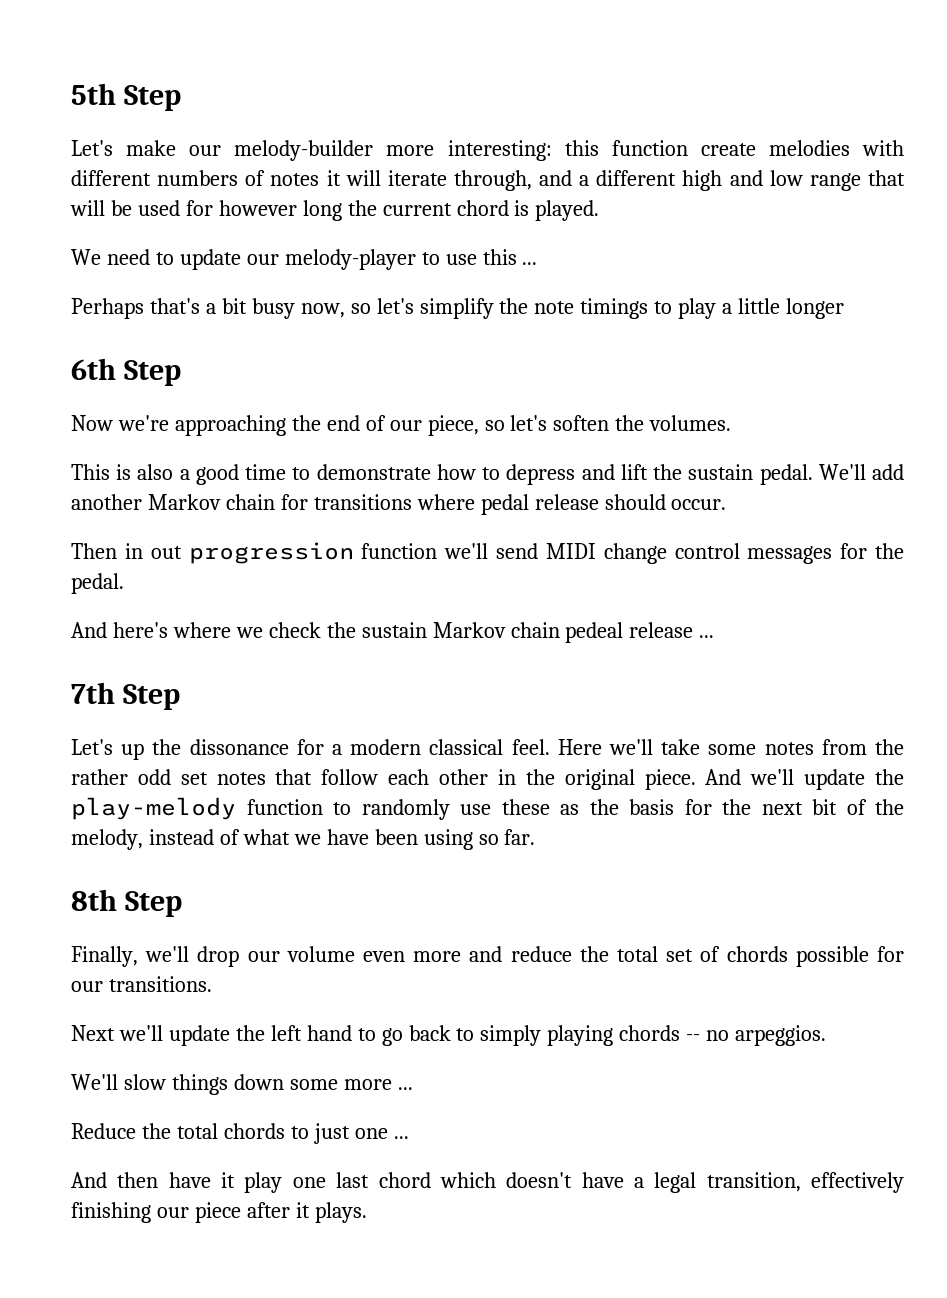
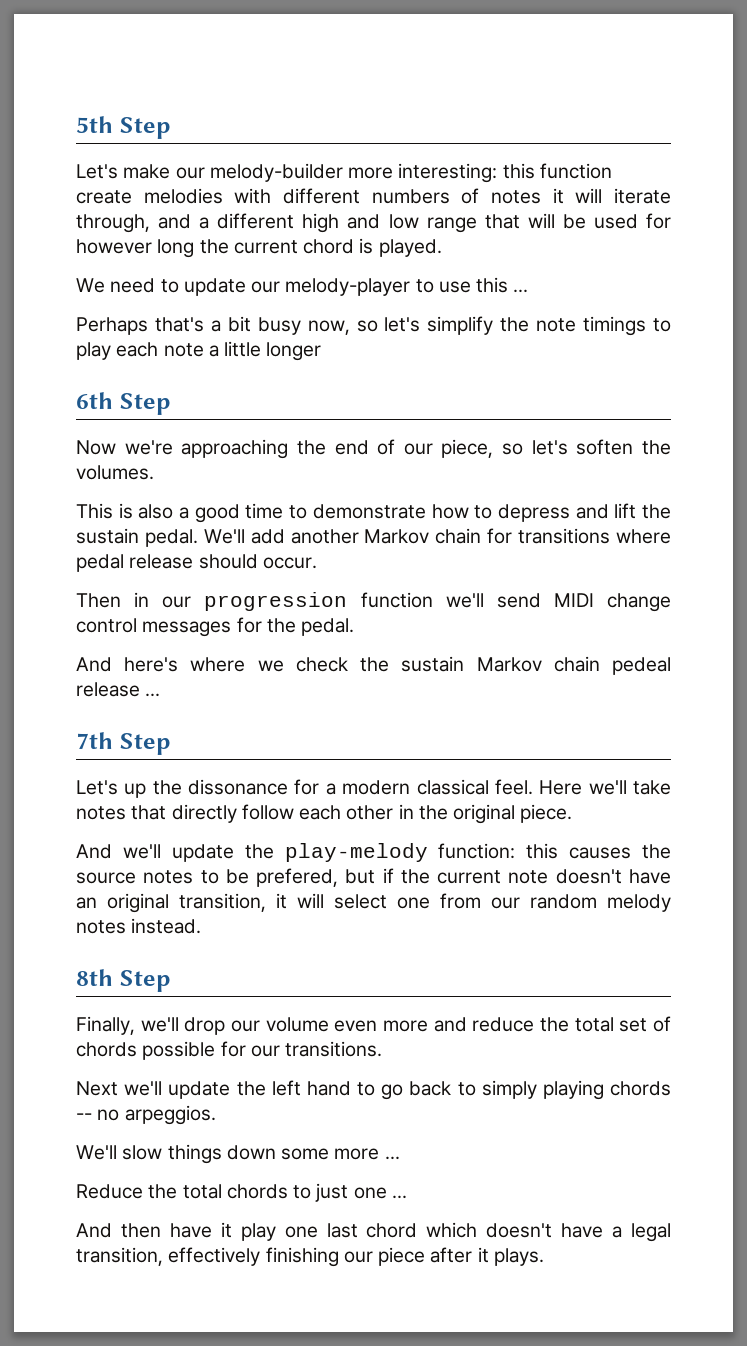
- Perhaps that's a bit busy now, so let's simplify the note timings to play a little longer
+ Perhaps that's a bit busy now, so let's simplify the note timings to play each note a little longer
- Then in out progression function we'll send MIDI change control messages for the pedal.
+ Then in our progression function we'll send MIDI change control messages for the pedal.
- Here we'll take some notes from the rather odd set notes that follow each other in the original piece. And we'll update the play-melody function to randomly use these as the basis for the next bit of the melody, instead of what we have been using so far.
+ Here we'll take notes that directly follow each other in the original piece.
+ And we'll update the play-melody function: this causes the source notes to be prefered, but if the current note doesn't have an original transition, it will select one from our random melody notes instead.

